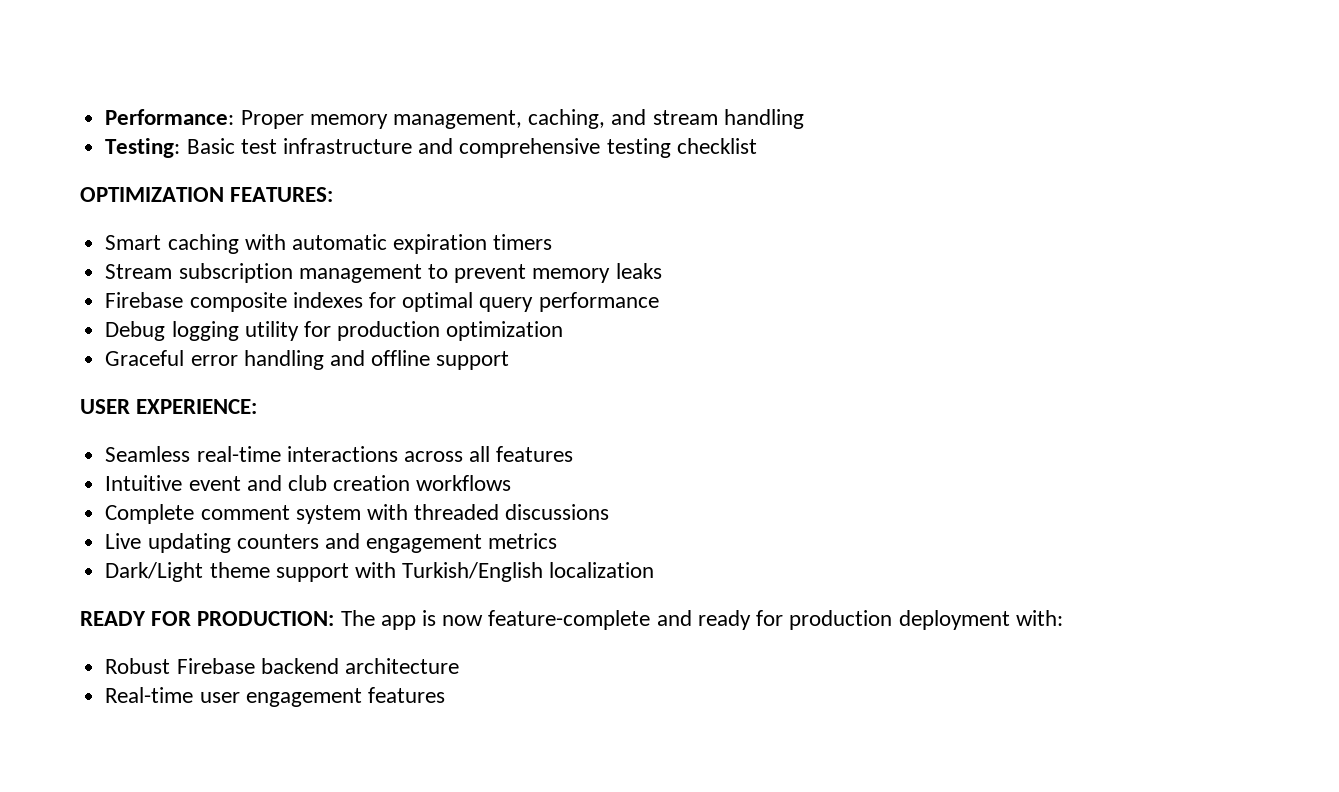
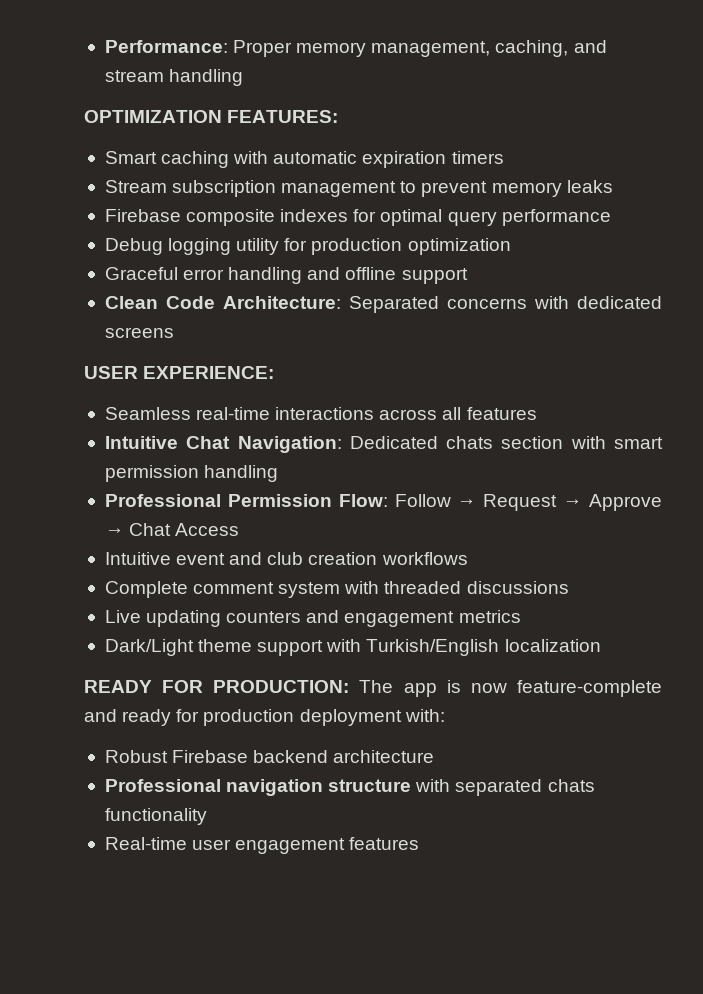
- Testing: Basic test infrastructure and comprehensive testing checklist
+ Clean Code Architecture: Separated concerns with dedicated screens
+ Intuitive Chat Navigation: Dedicated chats section with smart permission handling
+ Professional Permission Flow: Follow → Request → Approve → Chat Access
+ Professional navigation structure with separated chats functionality

